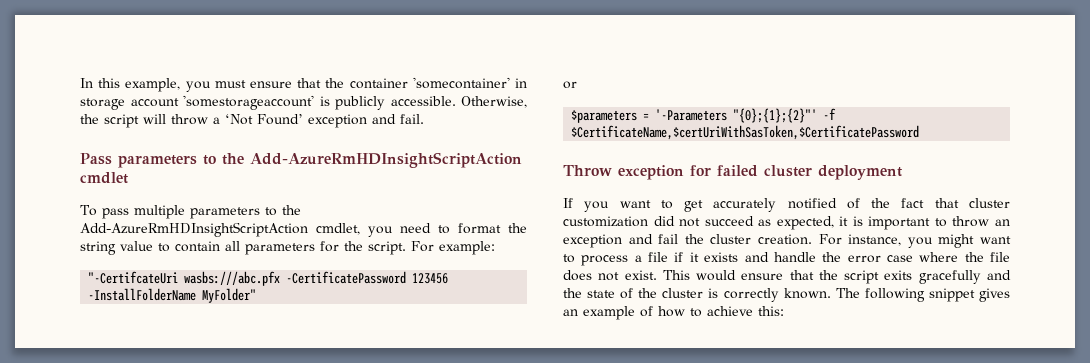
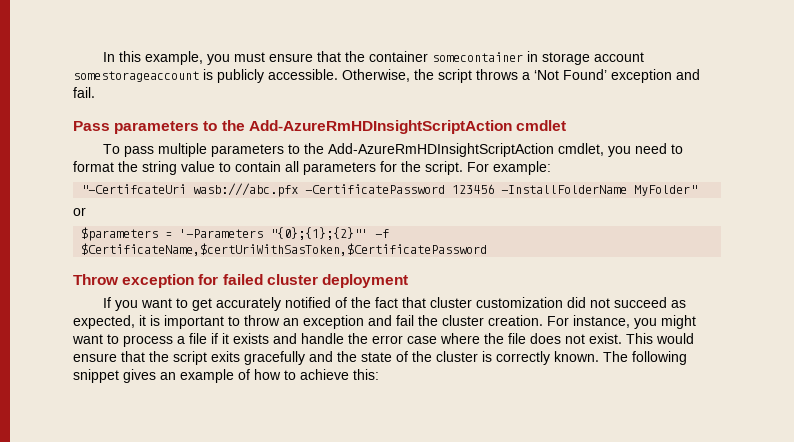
- In this example, you must ensure that the container 'somecontainer' in storage account 'somestorageaccount' is publicly accessible.
+ In this example, you must ensure that the container somecontainer in storage account somestorageaccount is publicly accessible.
- Otherwise, the script will throw a ‘Not Found’ exception and fail.
+ Otherwise, the script throws a ‘Not Found’ exception and fail.
- "-CertifcateUri wasbs:///abc.pfx -CertificatePassword 123456 -InstallFolderName MyFolder"
+ "-CertifcateUri wasb:///abc.pfx -CertificatePassword 123456 -InstallFolderName MyFolder"

